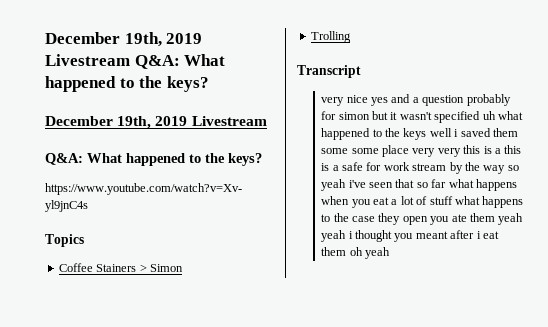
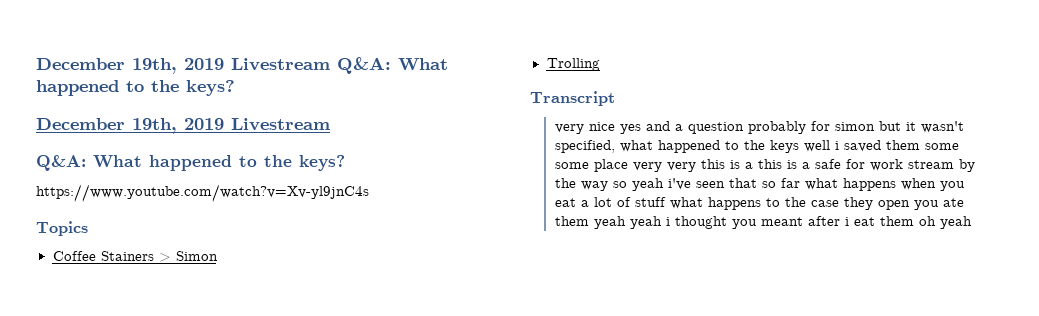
- very nice yes and a question probably for simon but it wasn't specified uh what happened to the keys well i saved them some some place very very this is a this is a safe for work stream by the way so yeah i've seen that so far what happens when you eat a lot of stuff what happens to the case they open you ate them yeah yeah i thought you meant after i eat them oh yeah
+ very nice yes and a question probably for simon but it wasn't specified, what happened to the keys well i saved them some some place very very this is a this is a safe for work stream by the way so yeah i've seen that so far what happens when you eat a lot of stuff what happens to the case they open you ate them yeah yeah i thought you meant after i eat them oh yeah

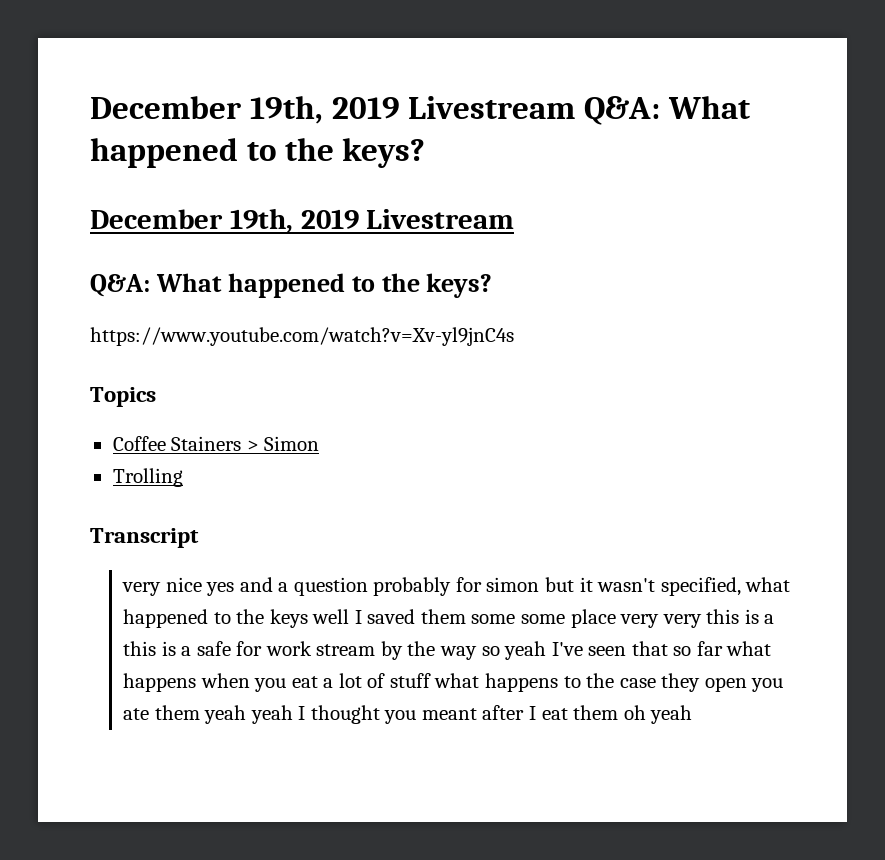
- very nice yes and a question probably for simon but it wasn't specified, what happened to the keys well i saved them some some place very very this is a this is a safe for work stream by the way so yeah i've seen that so far what happens when you eat a lot of stuff what happens to the case they open you ate them yeah yeah i thought you meant after i eat them oh yeah
+ very nice yes and a question probably for simon but it wasn't specified, what happened to the keys well I saved them some some place very very this is a this is a safe for work stream by the way so yeah I've seen that so far what happens when you eat a lot of stuff what happens to the case they open you ate them yeah yeah I thought you meant after I eat them oh yeah

